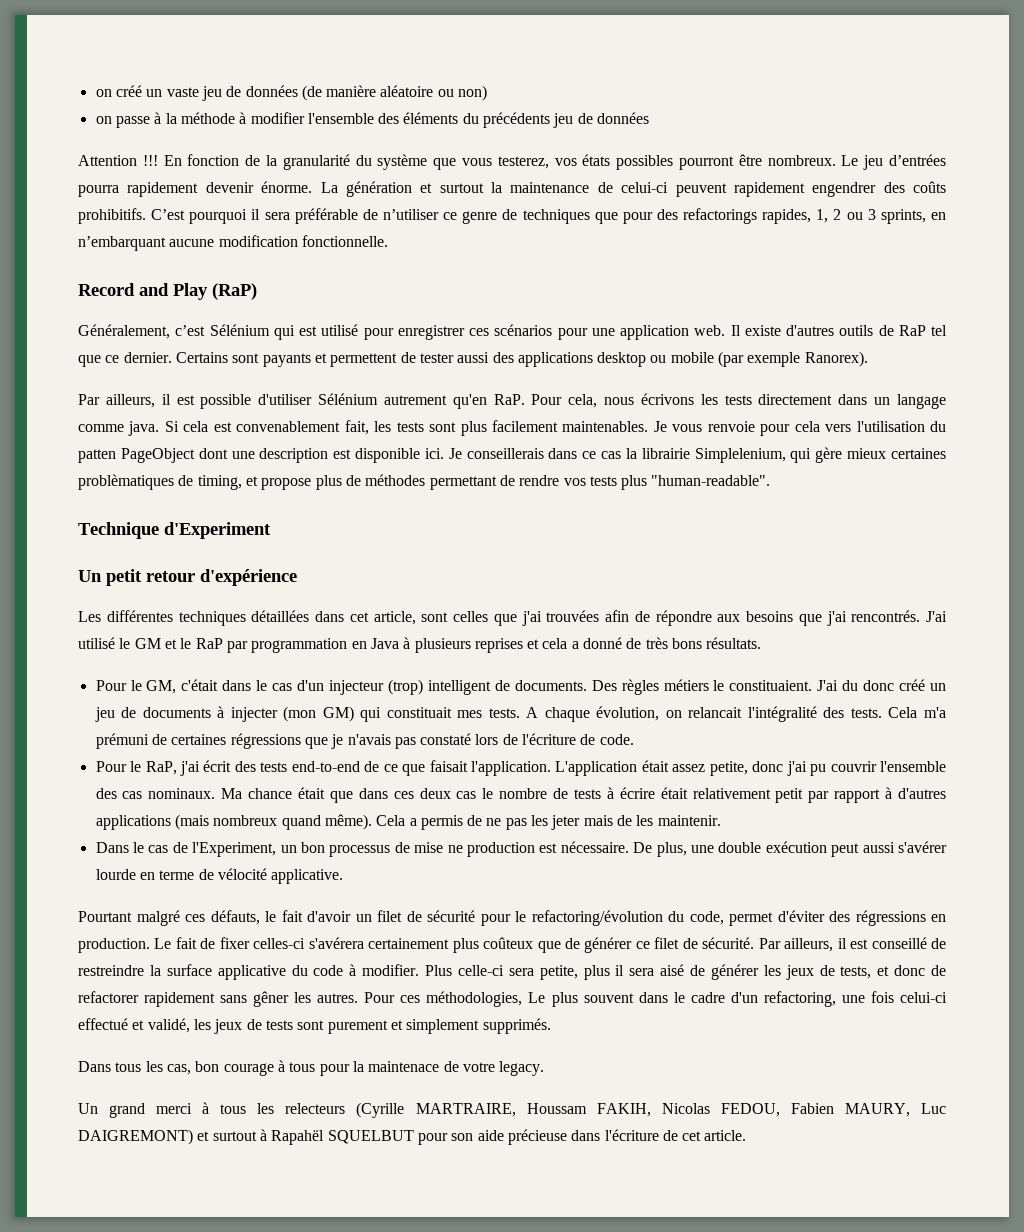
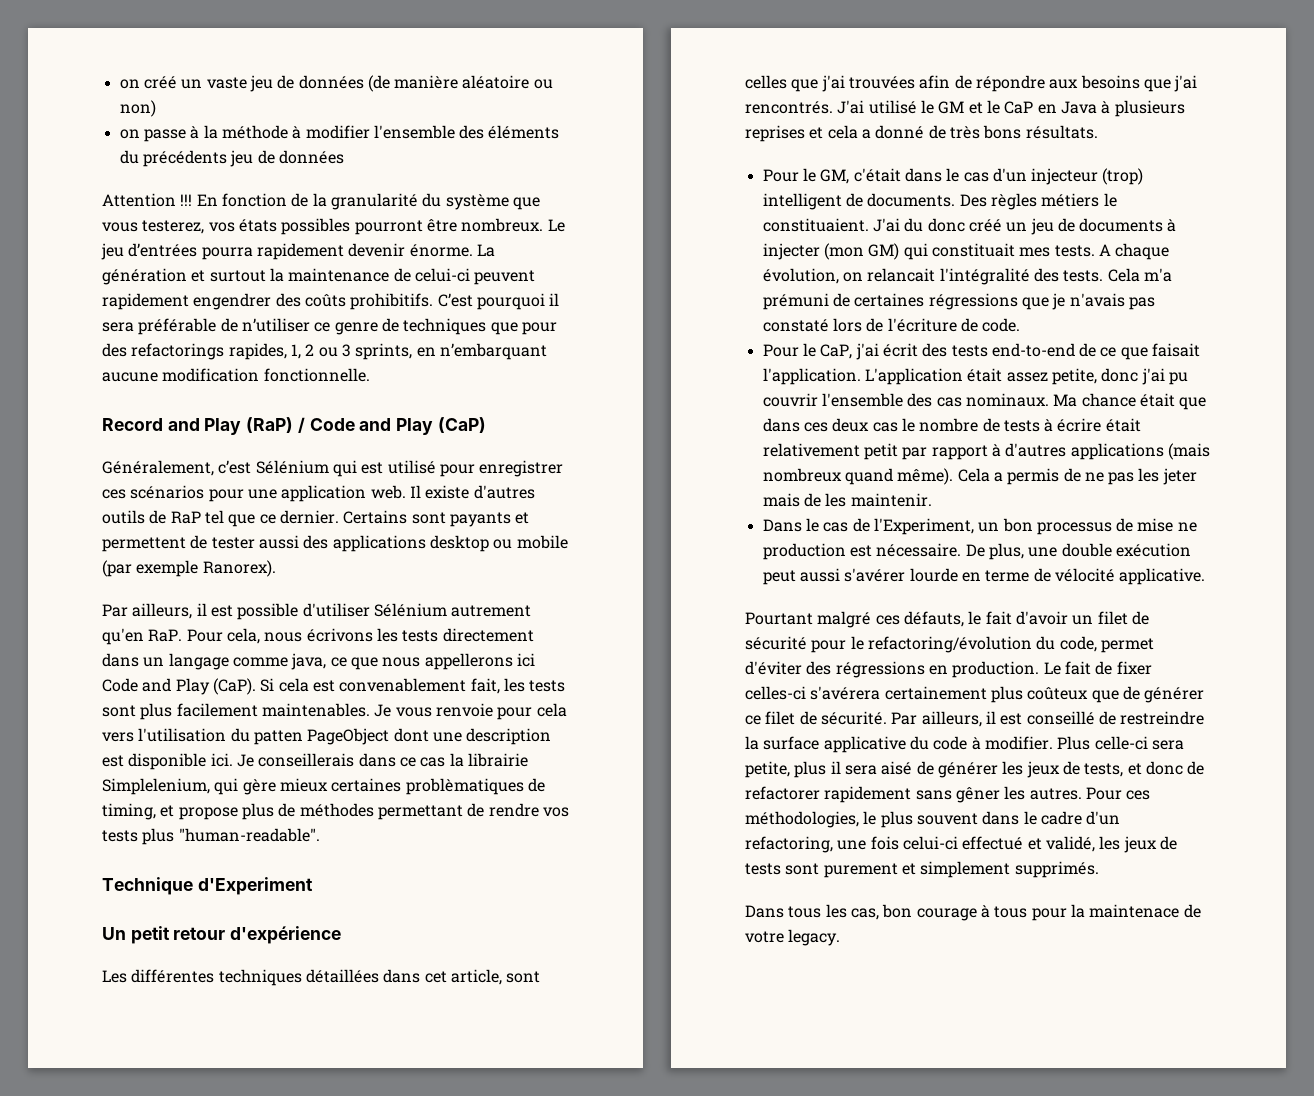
- Record and Play (RaP)
+ Record and Play (RaP) / Code and Play (CaP)
- Par ailleurs, il est possible d'utiliser Sélénium autrement qu'en RaP. Pour cela, nous écrivons les tests directement dans un langage comme java.
+ Par ailleurs, il est possible d'utiliser Sélénium autrement qu'en RaP. Pour cela, nous écrivons les tests directement dans un langage comme java, ce que nous appellerons ici Code and Play (CaP).
- J'ai utilisé le GM et le RaP par programmation en Java à plusieurs reprises et cela a donné de très bons résultats.
+ J'ai utilisé le GM et le CaP en Java à plusieurs reprises et cela a donné de très bons résultats.
- Pour le RaP, j'ai écrit des tests end-to-end de ce que faisait l'application.
+ Pour le CaP, j'ai écrit des tests end-to-end de ce que faisait l'application.
- Pour ces méthodologies, Le plus souvent dans le cadre d'un refactoring, une fois celui-ci effectué et validé, les jeux de tests sont purement et simplement supprimés.
+ Pour ces méthodologies, le plus souvent dans le cadre d'un refactoring, une fois celui-ci effectué et validé, les jeux de tests sont purement et simplement supprimés.
- Un grand merci à tous les relecteurs (Cyrille MARTRAIRE, Houssam FAKIH, Nicolas FEDOU, Fabien MAURY, Luc DAIGREMONT) et surtout à Rapahël SQUELBUT pour son aide précieuse dans l'écriture de cet article.

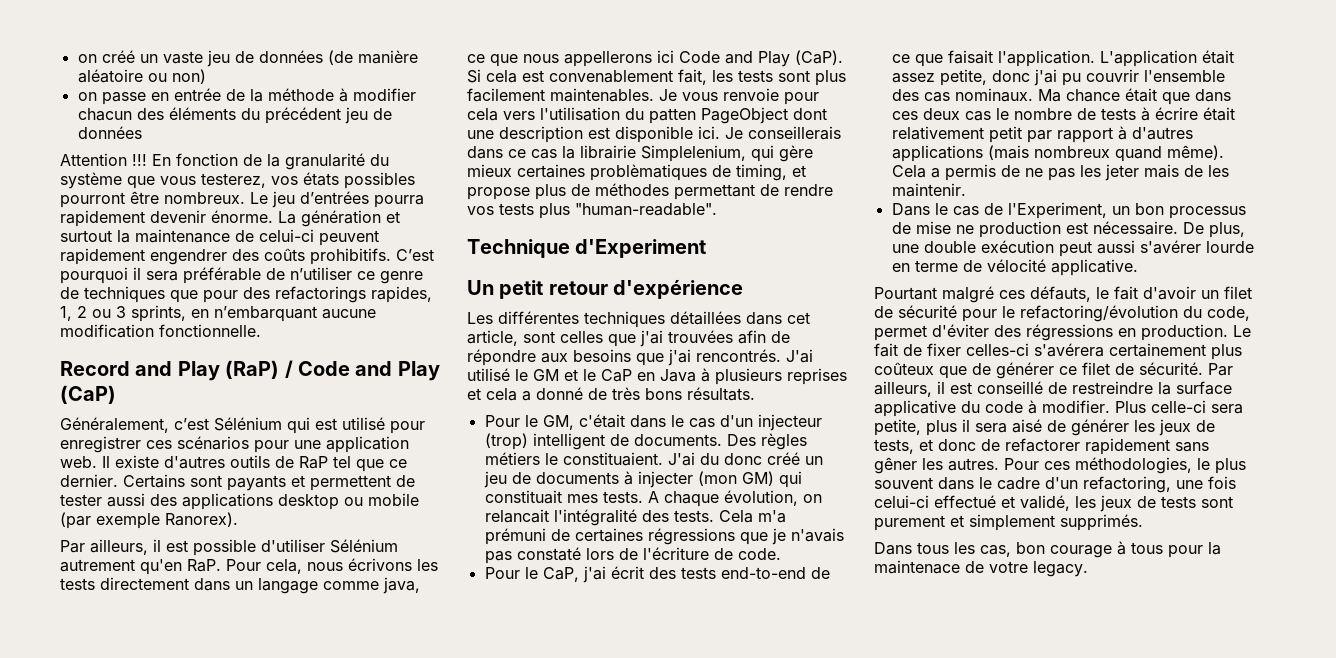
- on passe à la méthode à modifier l'ensemble des éléments du précédents jeu de données
+ on passe en entrée de la méthode à modifier chacun des éléments du précédent jeu de données

